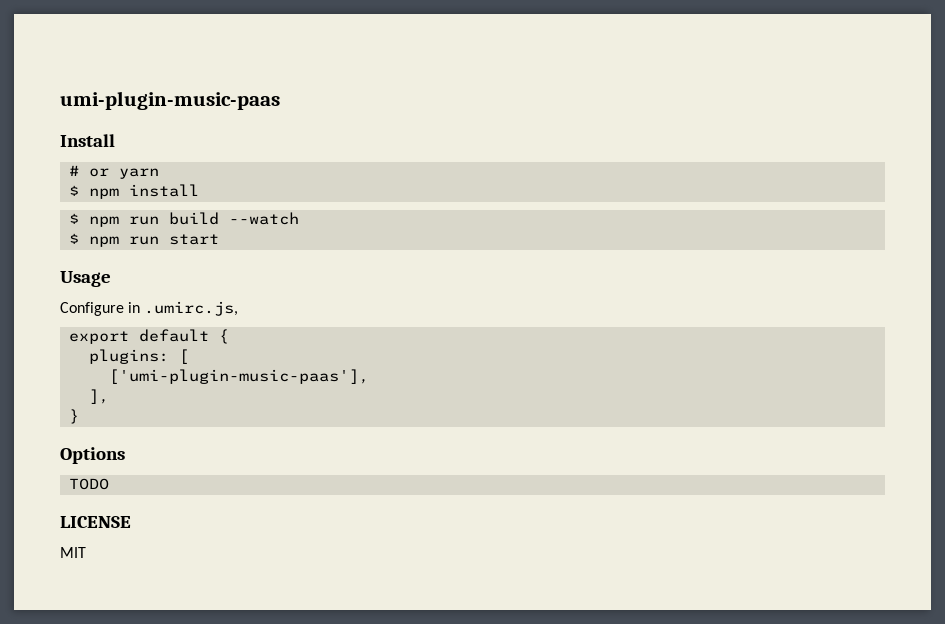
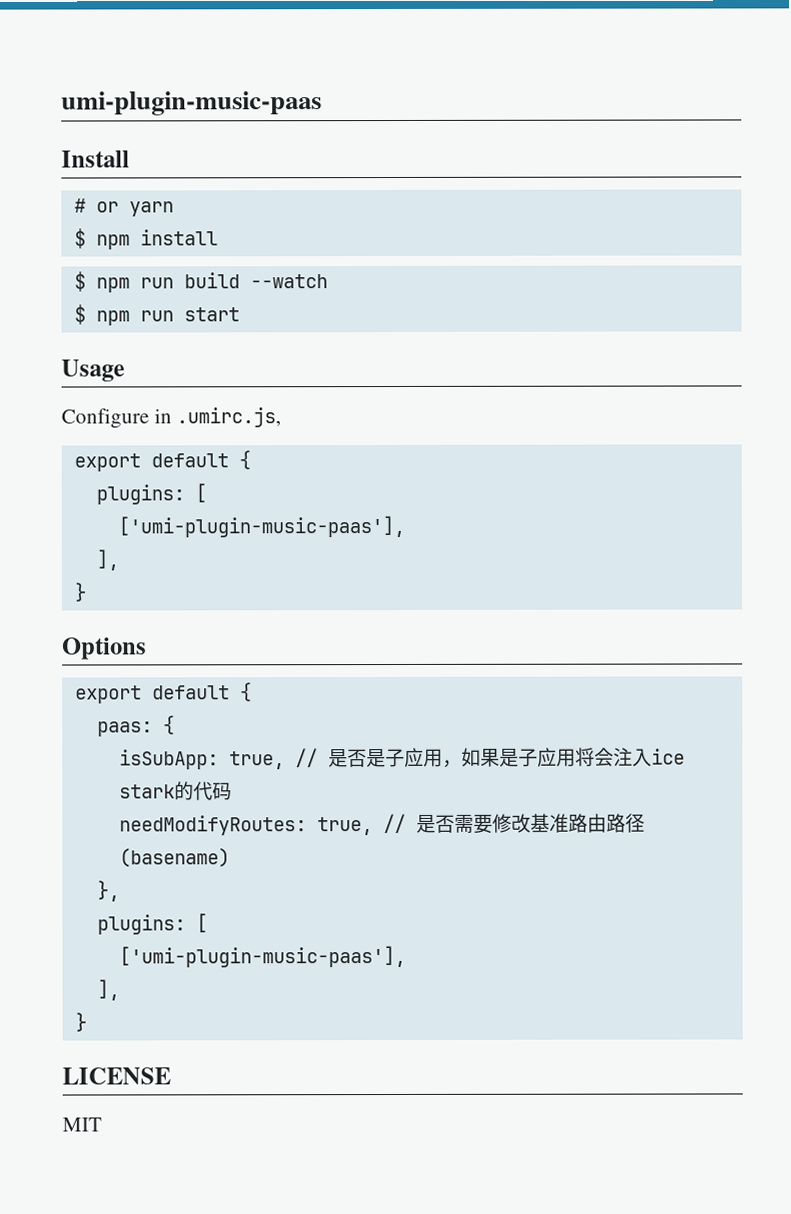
  Options
- TODO
+ export default {
+ paas: {
+ isSubApp: true, // 是否是子应用，如果是子应用将会注入ice stark的代码
+ needModifyRoutes: true, // 是否需要修改基准路由路径(basename)
+ },
+ plugins: [
+ ['umi-plugin-music-paas'],
+ ],
+ }

